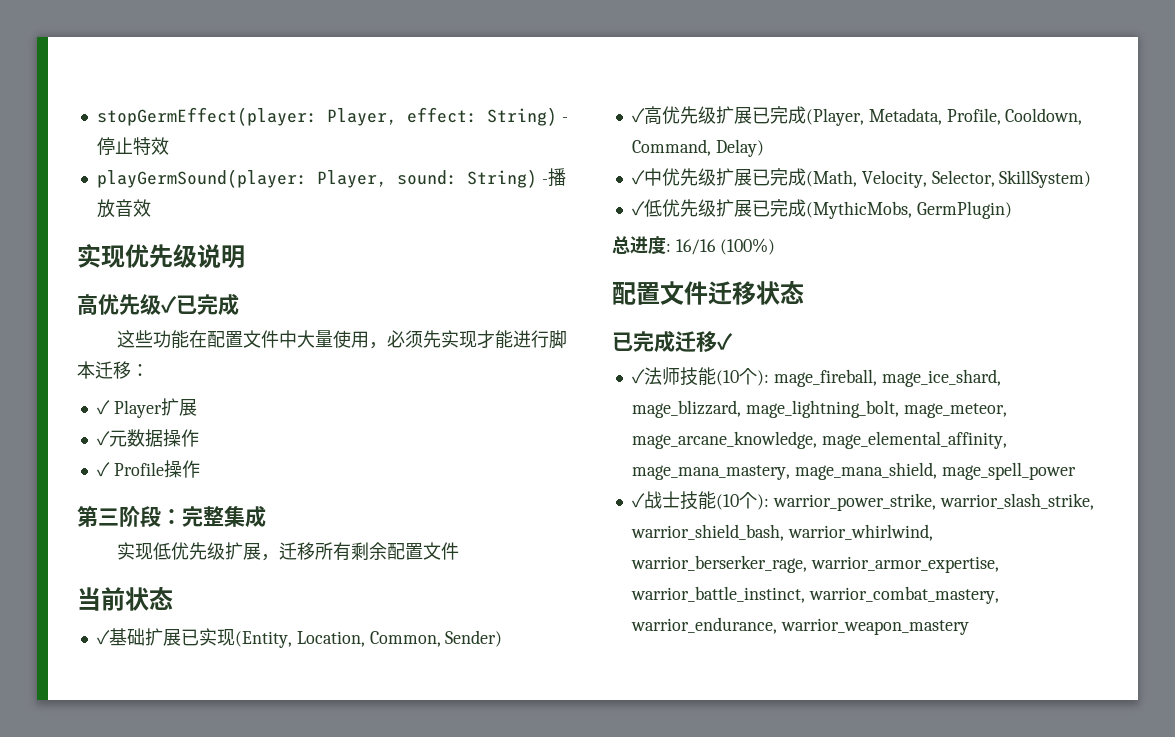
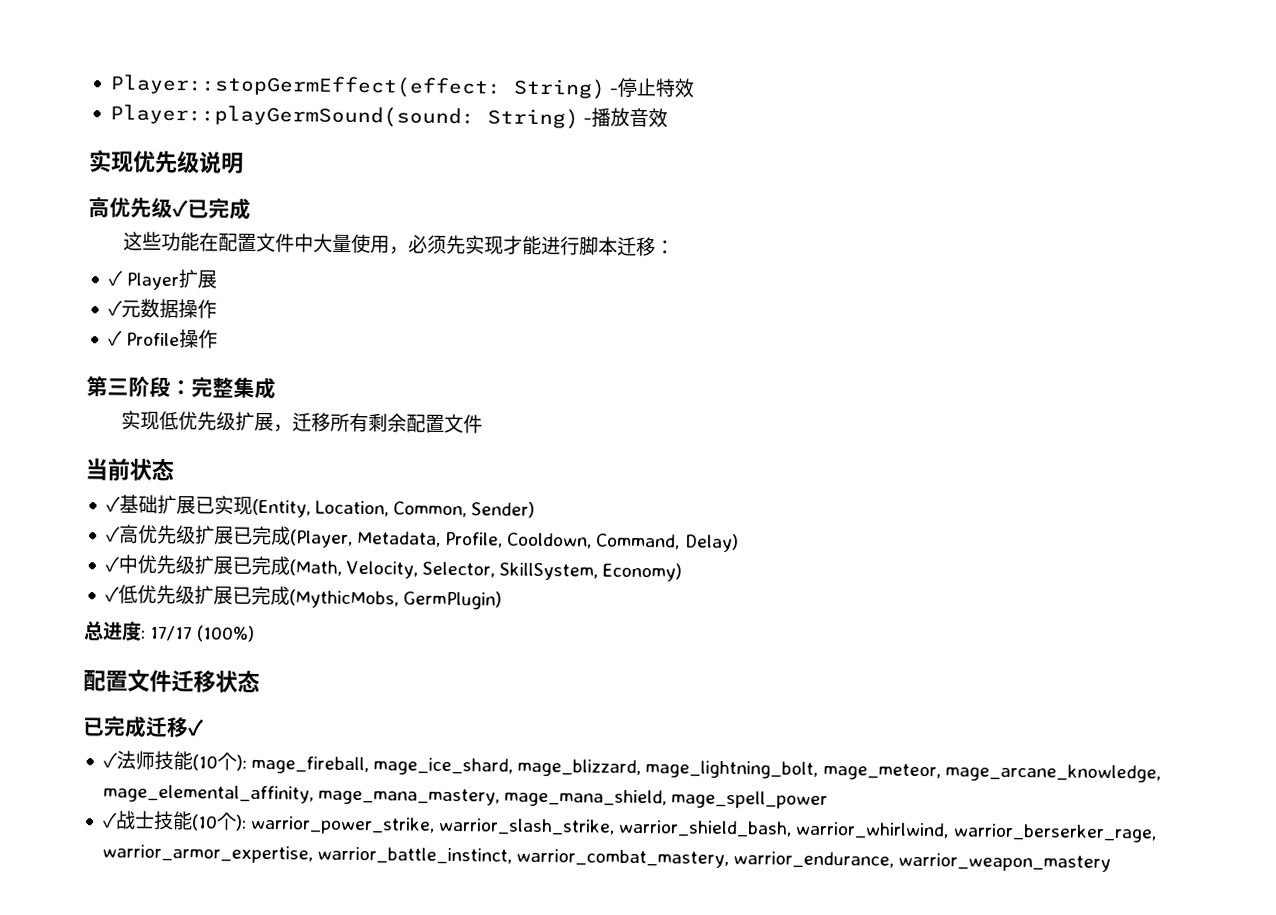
- stopGermEffect(player: Player, effect: String) -停止特效
+ Player::stopGermEffect(effect: String) -停止特效
- playGermSound(player: Player, sound: String) -播放音效
+ Player::playGermSound(sound: String) -播放音效
- ✓中优先级扩展已完成(Math, Velocity, Selector, SkillSystem)
+ ✓中优先级扩展已完成(Math, Velocity, Selector, SkillSystem, Economy)
- 总进度: 16/16 (100%)
+ 总进度: 17/17 (100%)

